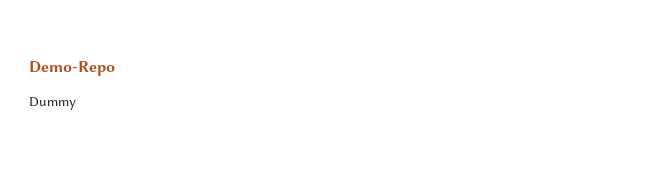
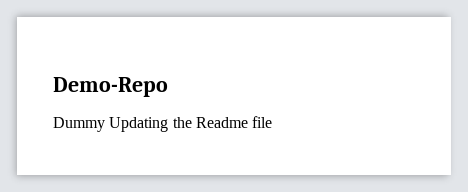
- Dummy
+ Dummy Updating the Readme file

